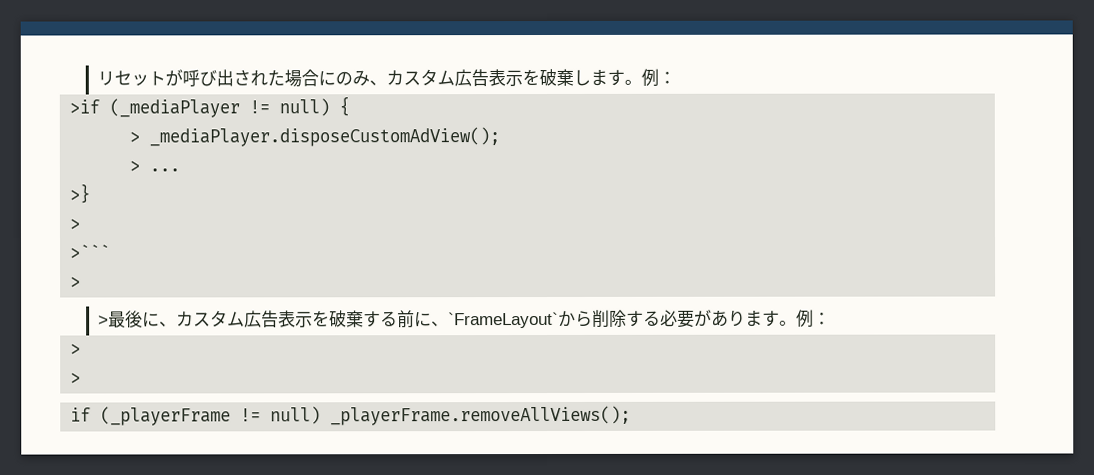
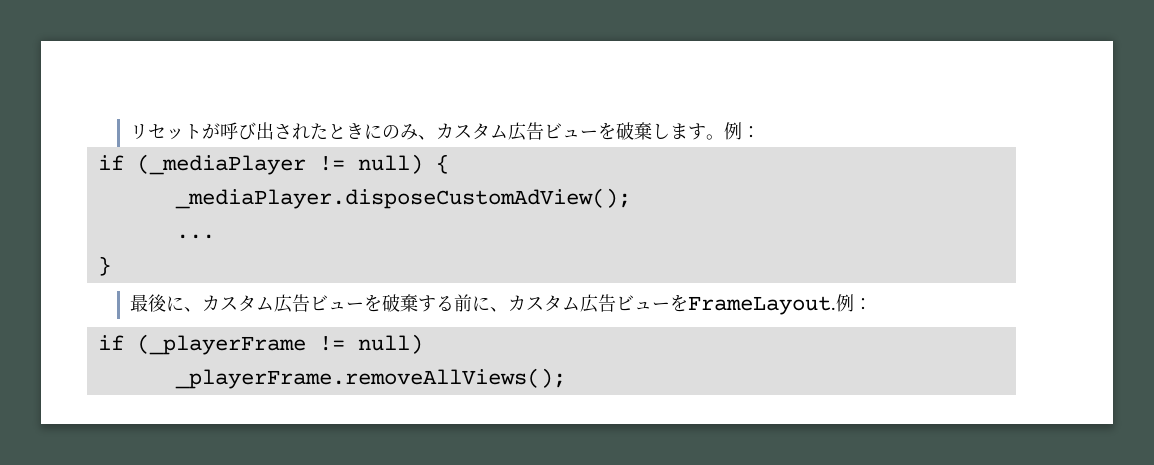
- リセットが呼び出された場合にのみ、カスタム広告表示を破棄します。
+ リセットが呼び出されたときにのみ、カスタム広告ビューを破棄します。
- >if (_mediaPlayer != null) {
+ if (_mediaPlayer != null) {
- > _mediaPlayer.disposeCustomAdView();
+ _mediaPlayer.disposeCustomAdView();
- > ...
+ ...
- >}
- >
- >```
- >
- >最後に、カスタム広告表示を破棄する前に、`FrameLayout`から削除する必要があります。例：
- >
- >
+ }
+ 最後に、カスタム広告ビューを破棄する前に、カスタム広告ビューをFrameLayout.例：
- if (_playerFrame != null) _playerFrame.removeAllViews();
+ if (_playerFrame != null)
+ _playerFrame.removeAllViews();

